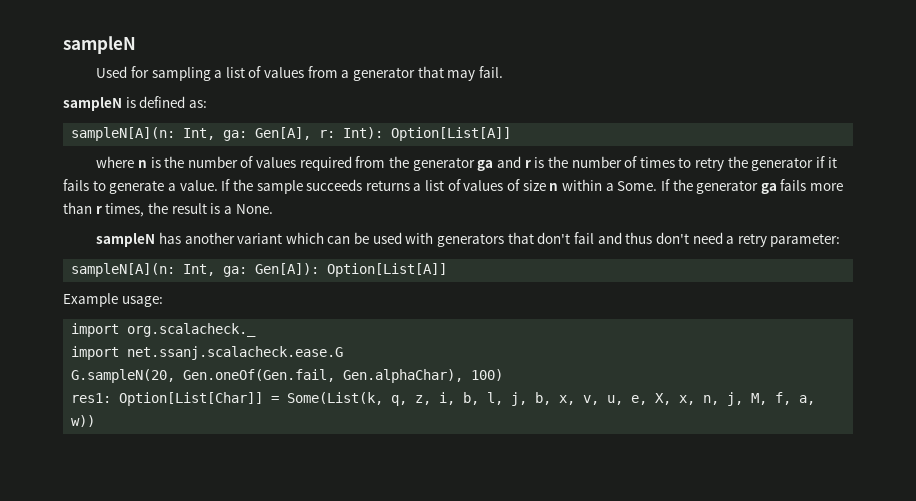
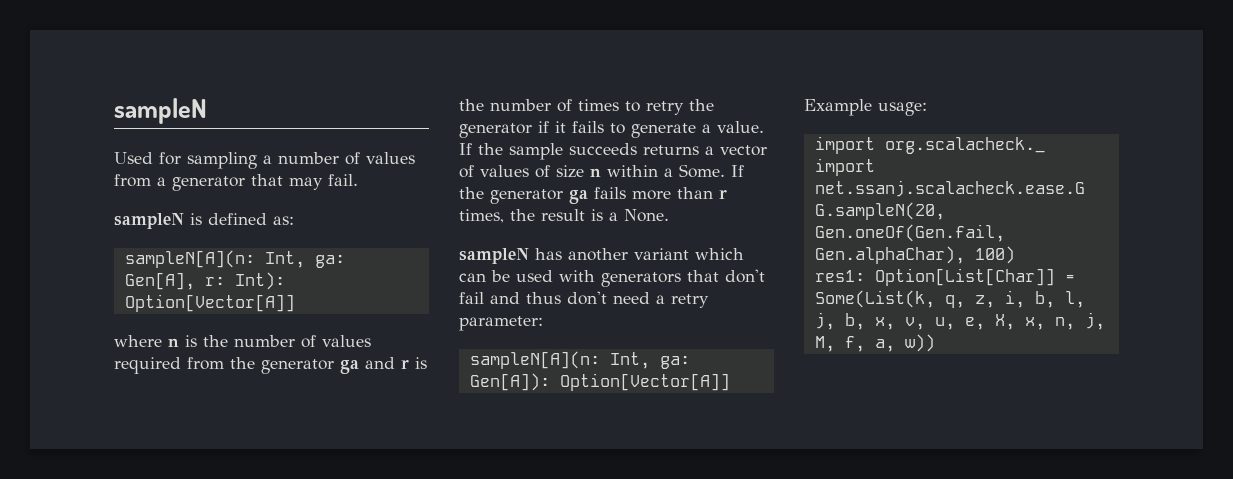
- Used for sampling a list of values from a generator that may fail.
+ Used for sampling a number of values from a generator that may fail.
- sampleN[A](n: Int, ga: Gen[A], r: Int): Option[List[A]]
+ sampleN[A](n: Int, ga: Gen[A], r: Int): Option[Vector[A]]
- If the sample succeeds returns a list of values of size n within a Some.
+ If the sample succeeds returns a vector of values of size n within a Some.
- sampleN[A](n: Int, ga: Gen[A]): Option[List[A]]
+ sampleN[A](n: Int, ga: Gen[A]): Option[Vector[A]]

